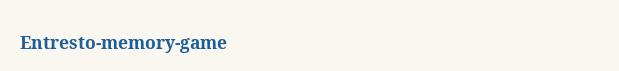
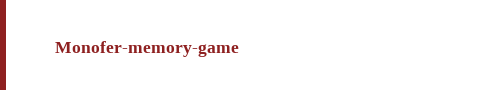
- Entresto-memory-game
+ Monofer-memory-game

